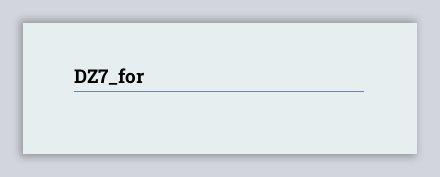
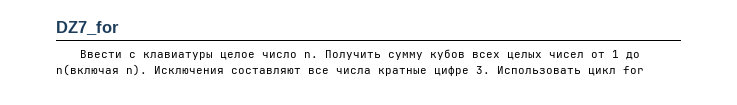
+ Ввести с клавиатуры целое число n. Получить сумму кубов всех целых чисел от 1 до n(включая n). Исключения составляют все числа кратные цифре 3. Использовать цикл for

